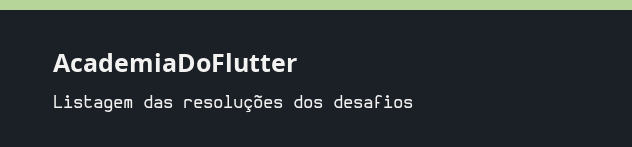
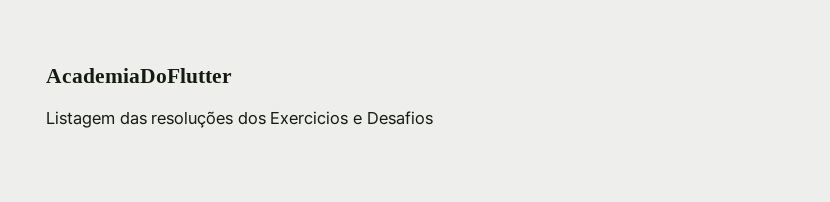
- Listagem das resoluções dos desafios
+ Listagem das resoluções dos Exercicios e Desafios

